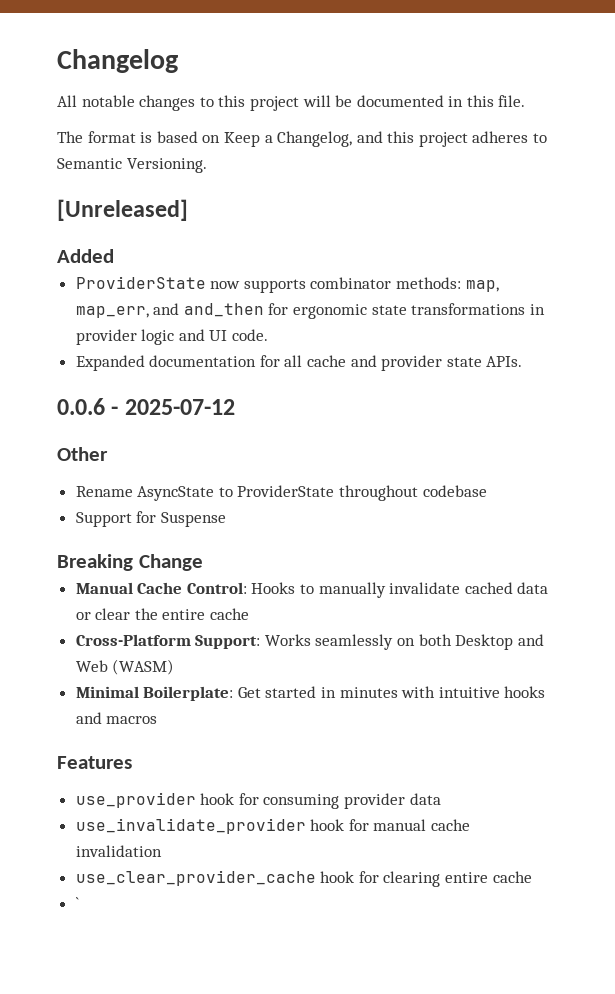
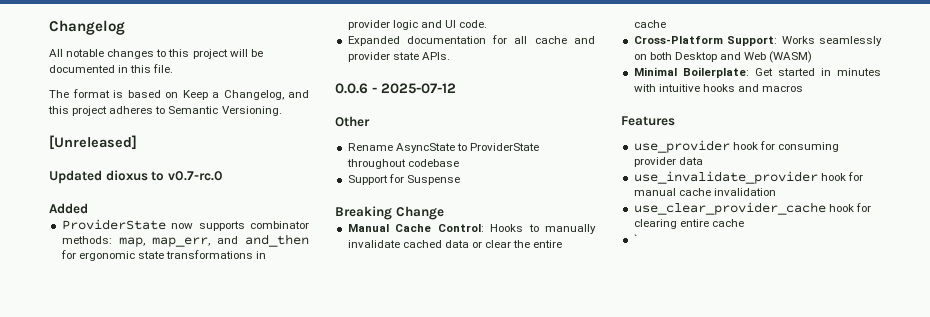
+ Updated dioxus to v0.7-rc.0

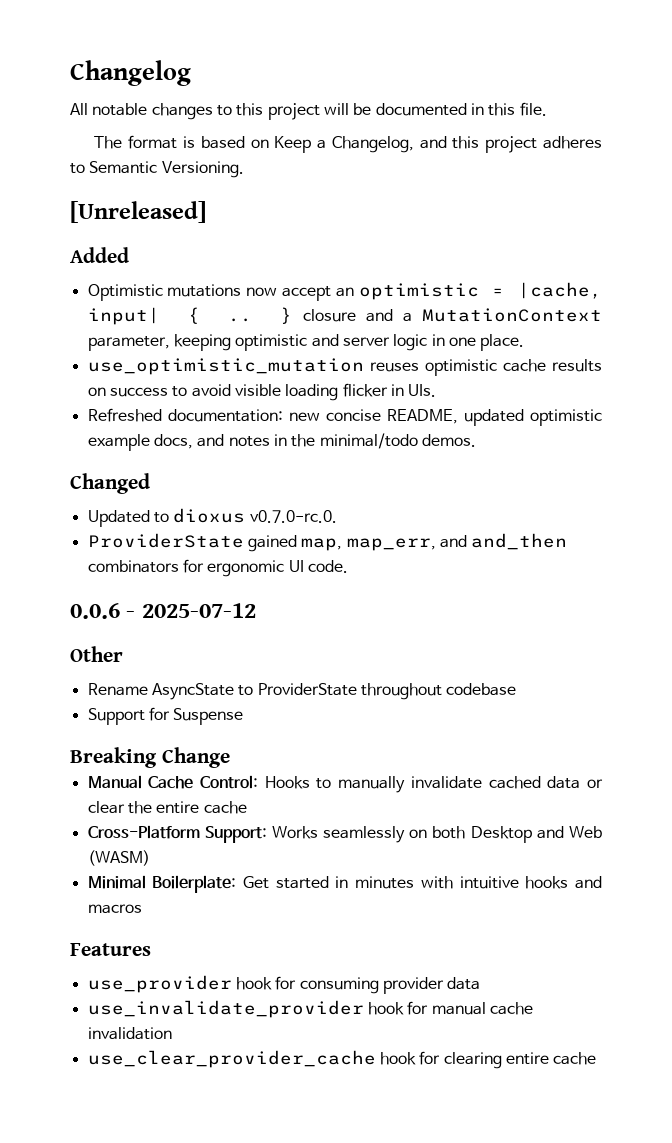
- Updated dioxus to v0.7-rc.0
  Added
- ProviderState now supports combinator methods: map, map_err, and and_then for ergonomic state transformations in provider logic and UI code.
- Expanded documentation for all cache and provider state APIs.
+ Optimistic mutations now accept an optimistic = |cache, input| { .. } closure and a MutationContext parameter, keeping optimistic and server logic in one place.
+ use_optimistic_mutation reuses optimistic cache results on success to avoid visible loading flicker in UIs.
+ Refreshed documentation: new concise README, updated optimistic example docs, and notes in the minimal/todo demos.
+ Changed
+ Updated to dioxus v0.7.0-rc.0.
+ ProviderState gained map, map_err, and and_then combinators for ergonomic UI code.
- `

